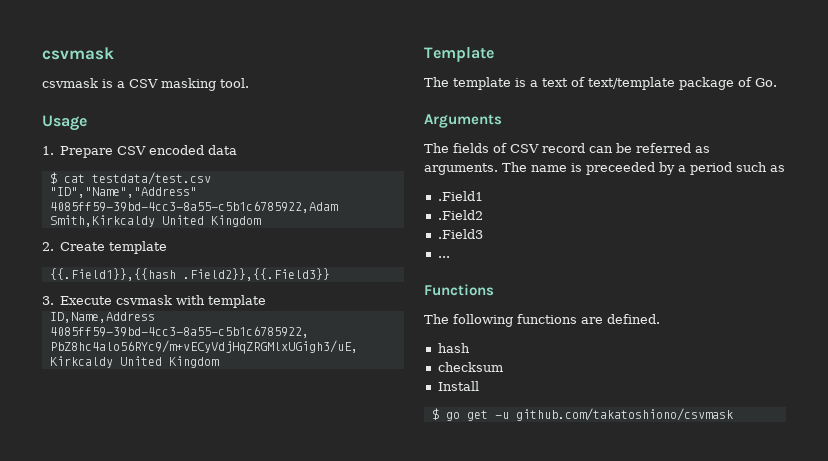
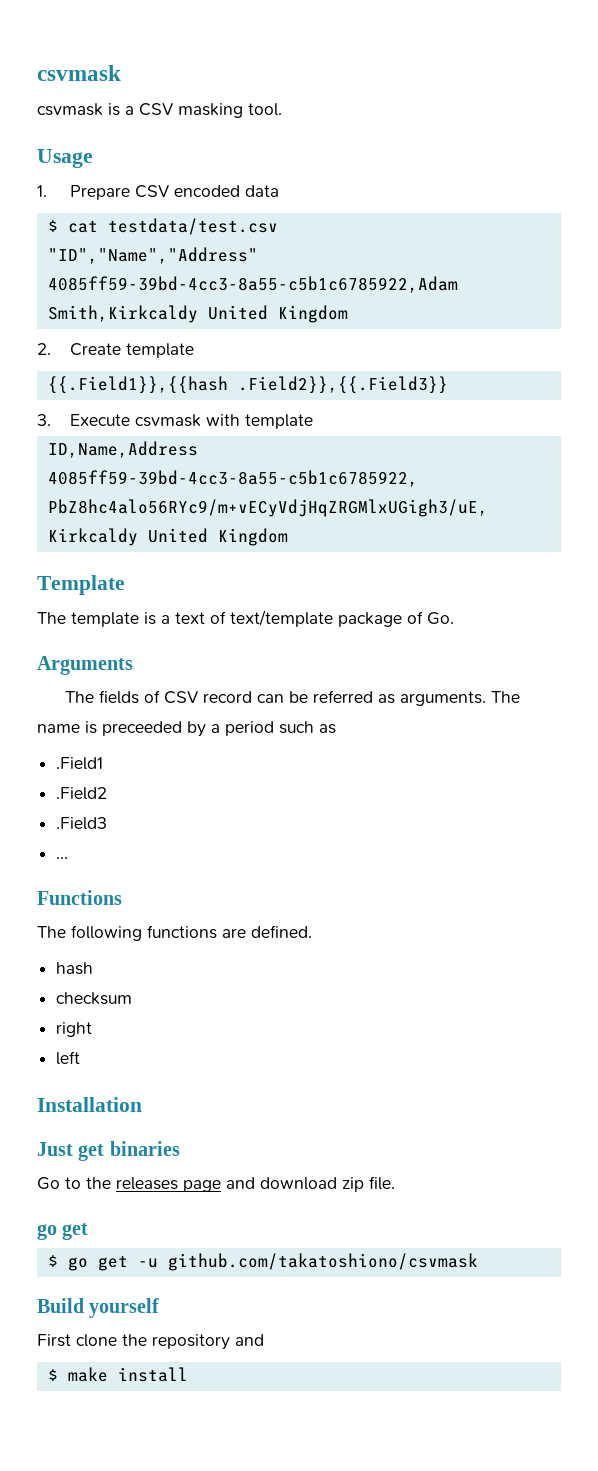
- Install
+ right
+ left
+ Installation
+ Just get binaries
+ Go to the releases page and download zip file.
+ go get
+ Build yourself
+ First clone the repository and
+ $ make install

